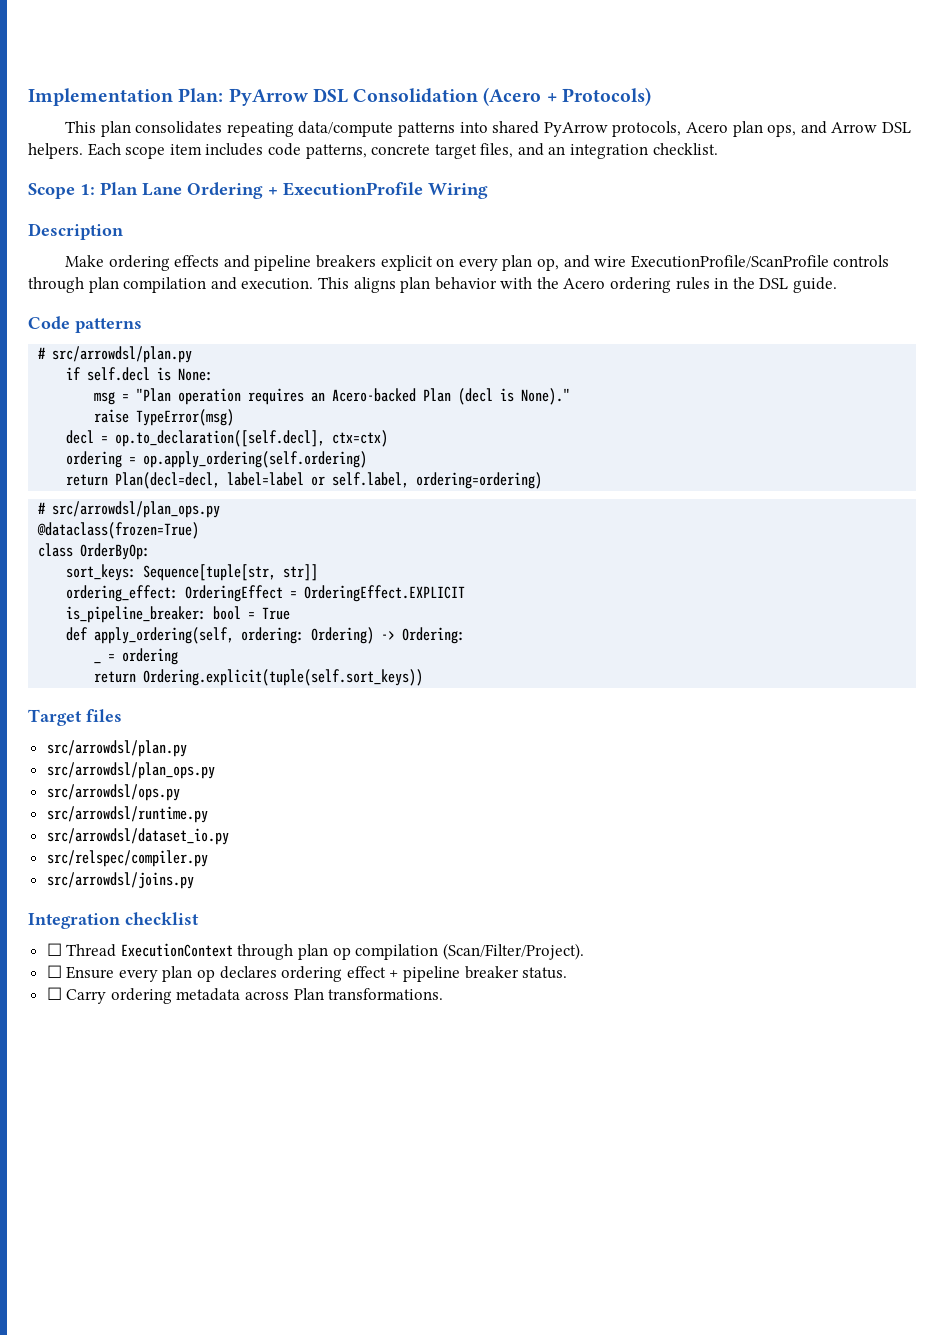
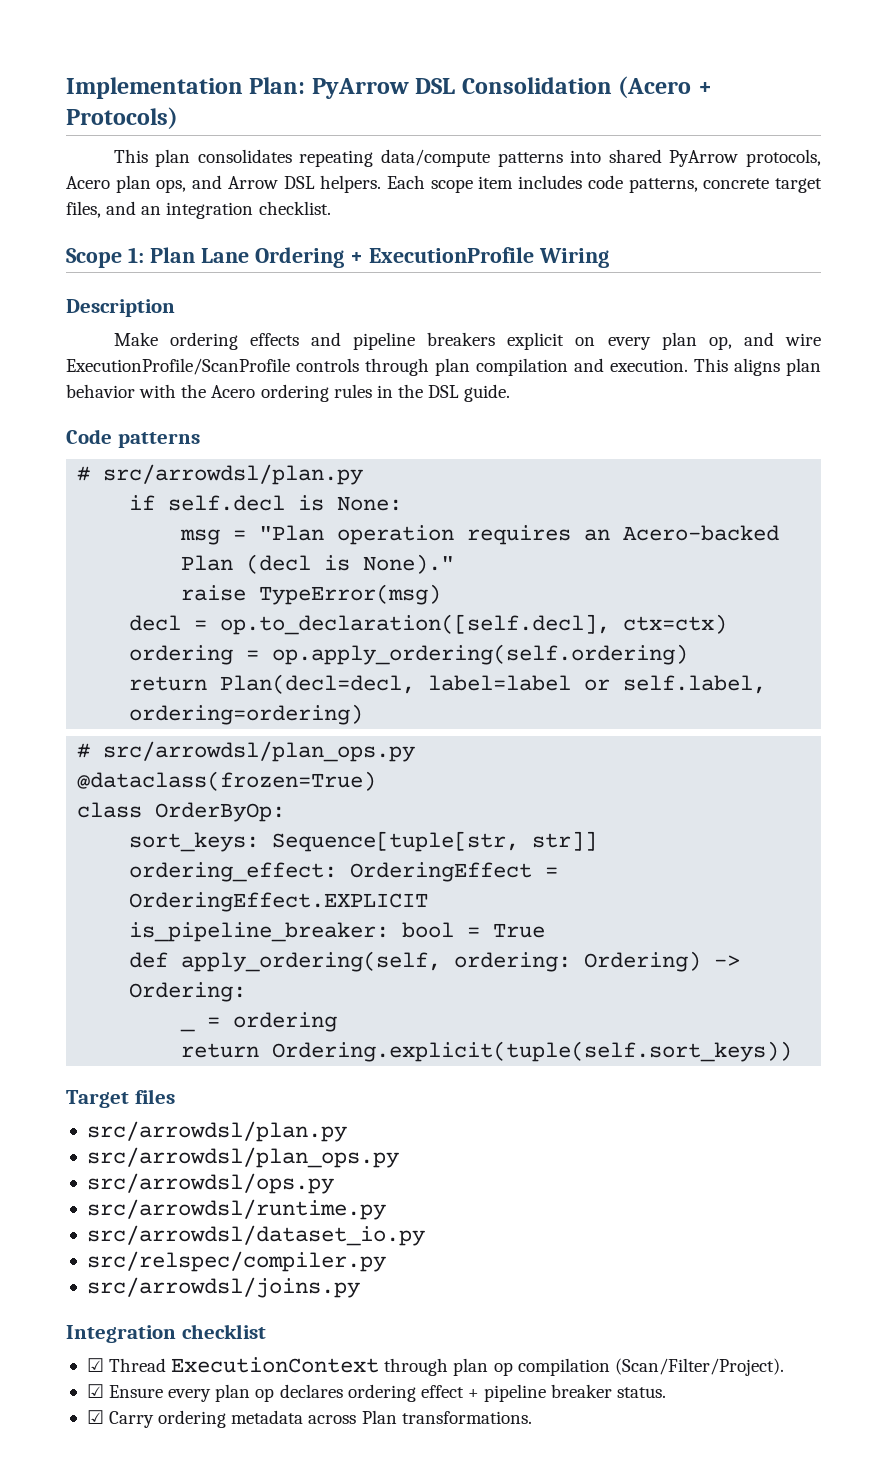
- ☐ Thread ExecutionContext through plan op compilation (Scan/Filter/Project).
+ ☑ Thread ExecutionContext through plan op compilation (Scan/Filter/Project).
- ☐ Ensure every plan op declares ordering effect + pipeline breaker status.
+ ☑ Ensure every plan op declares ordering effect + pipeline breaker status.
- ☐ Carry ordering metadata across Plan transformations.
+ ☑ Carry ordering metadata across Plan transformations.

